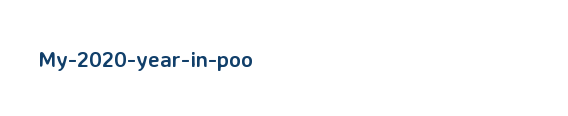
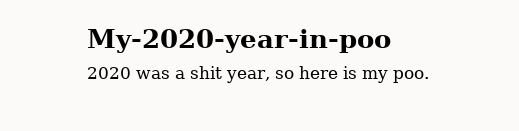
+ 2020 was a shit year, so here is my poo.

